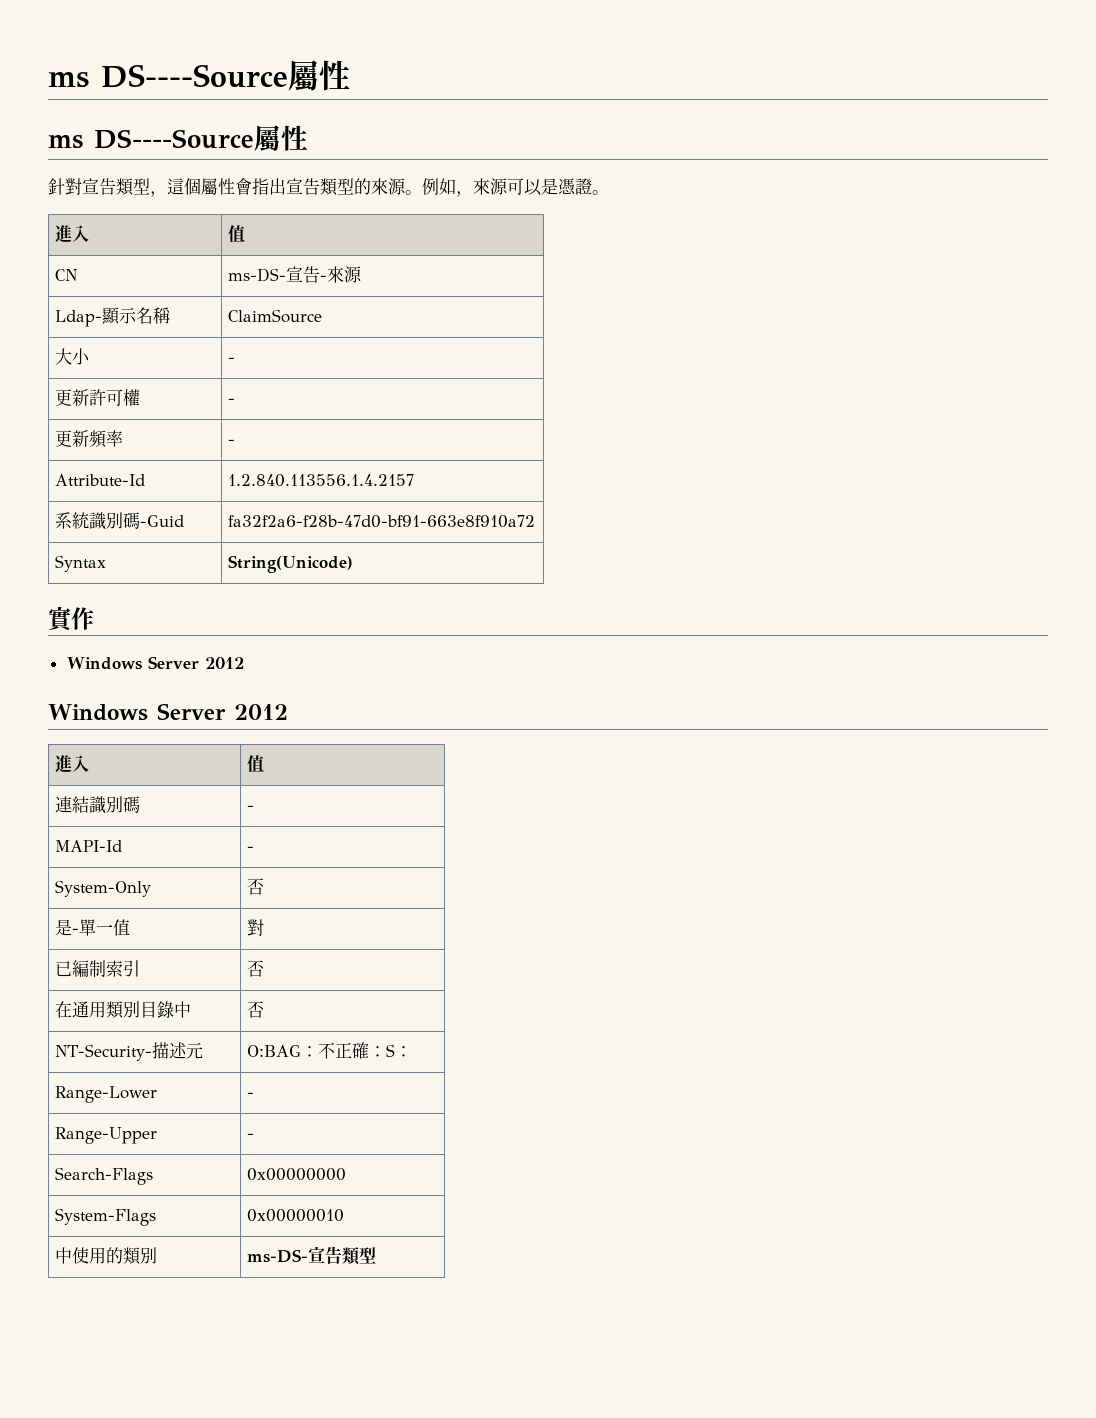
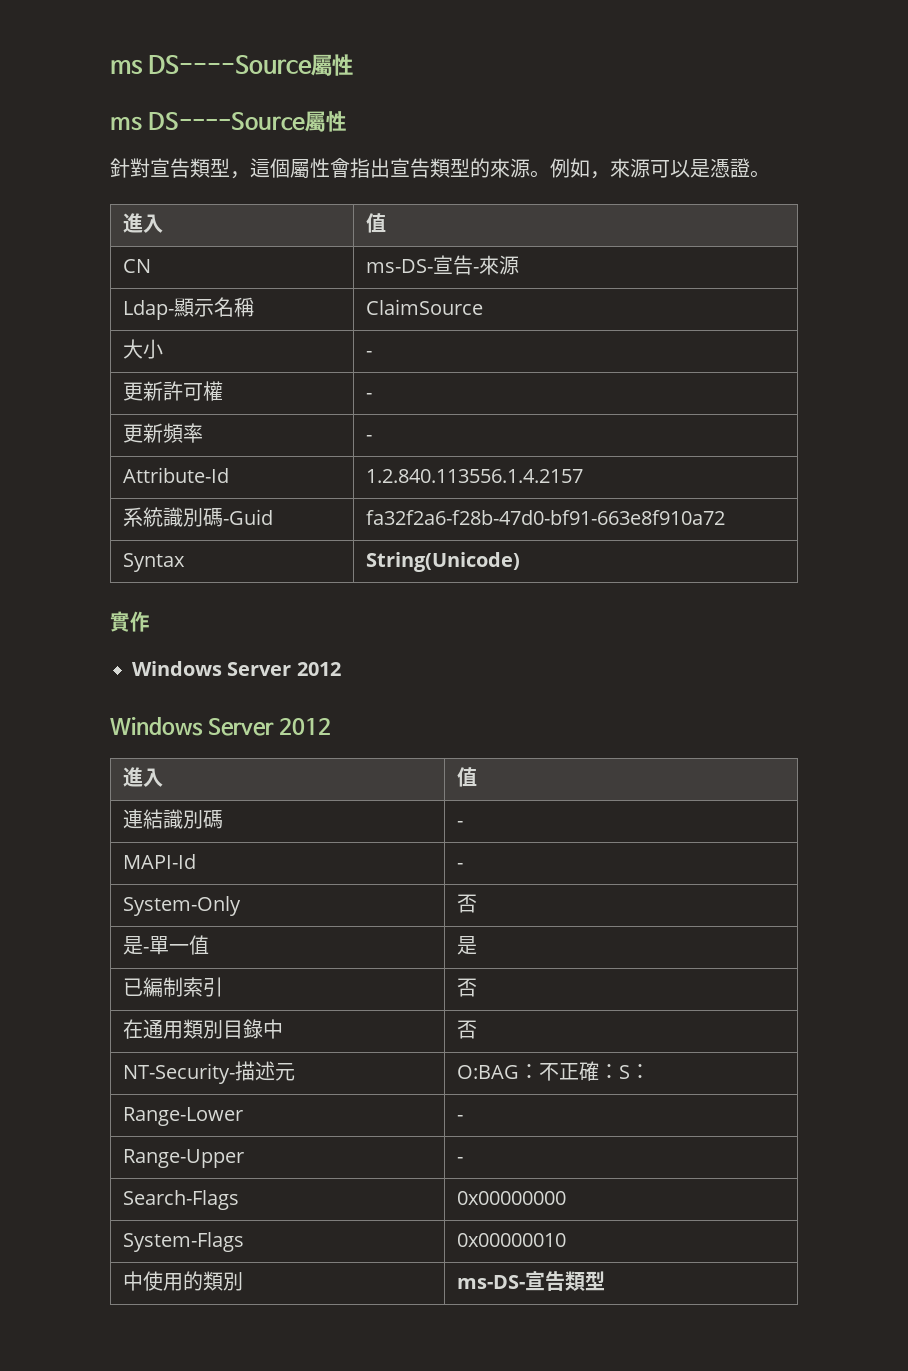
- 是-單一值 | 對
+ 是-單一值 | 是

